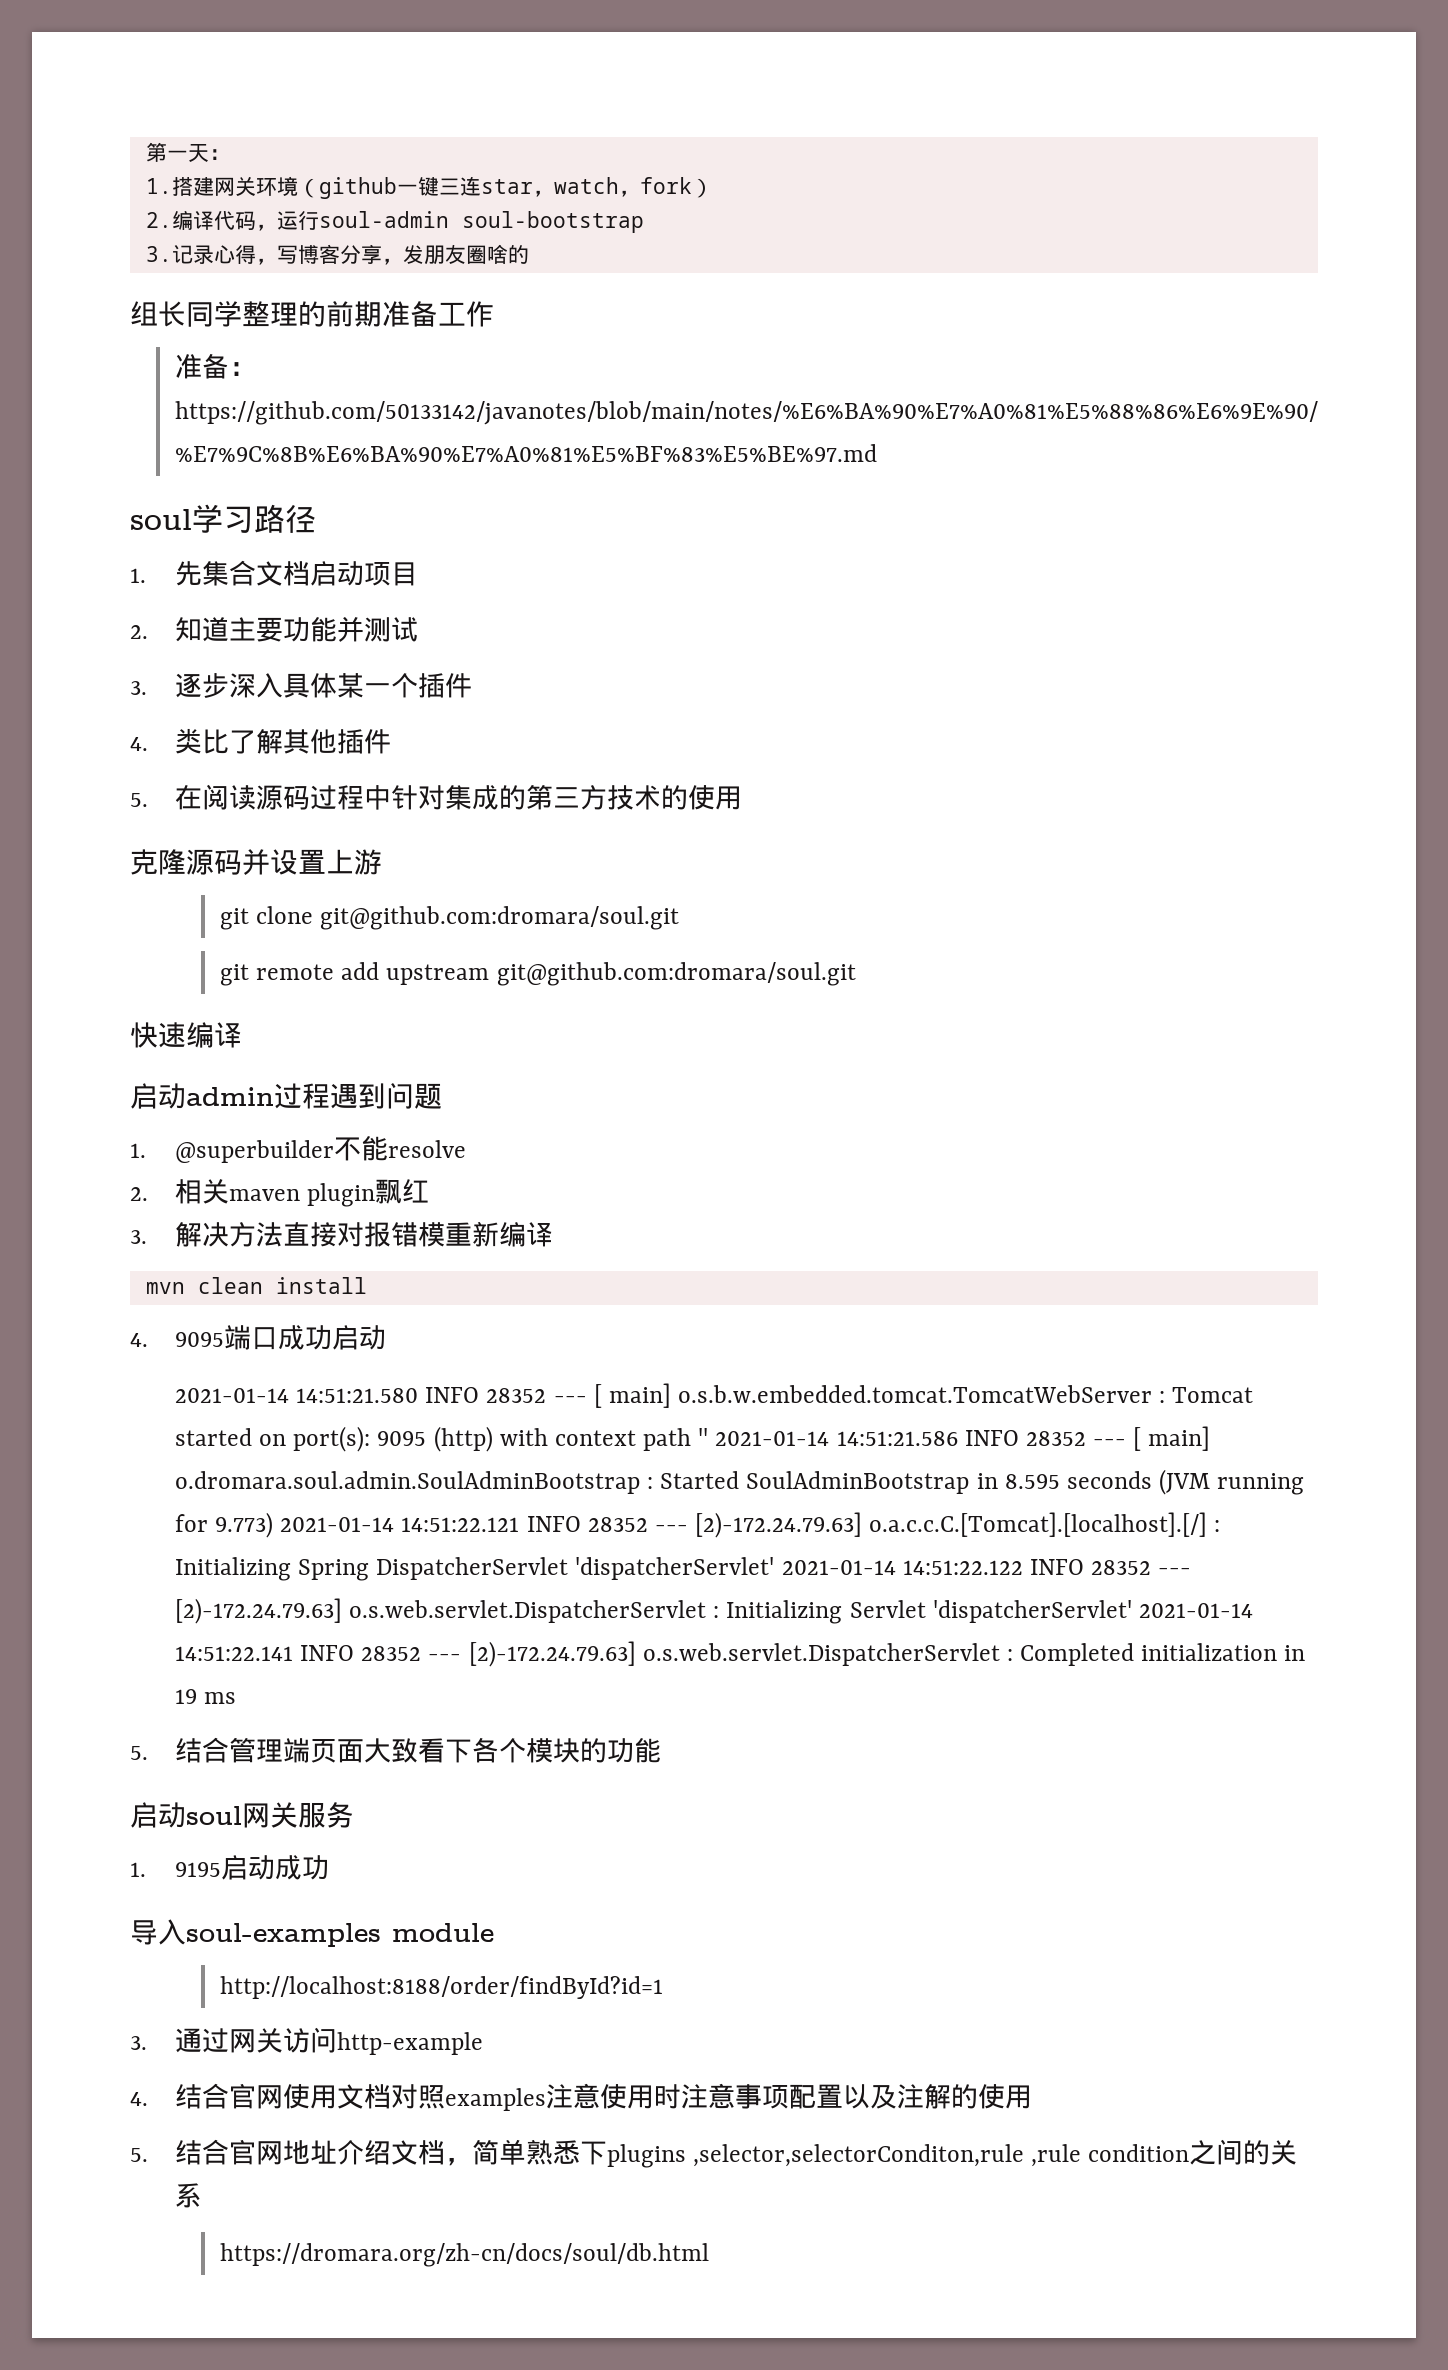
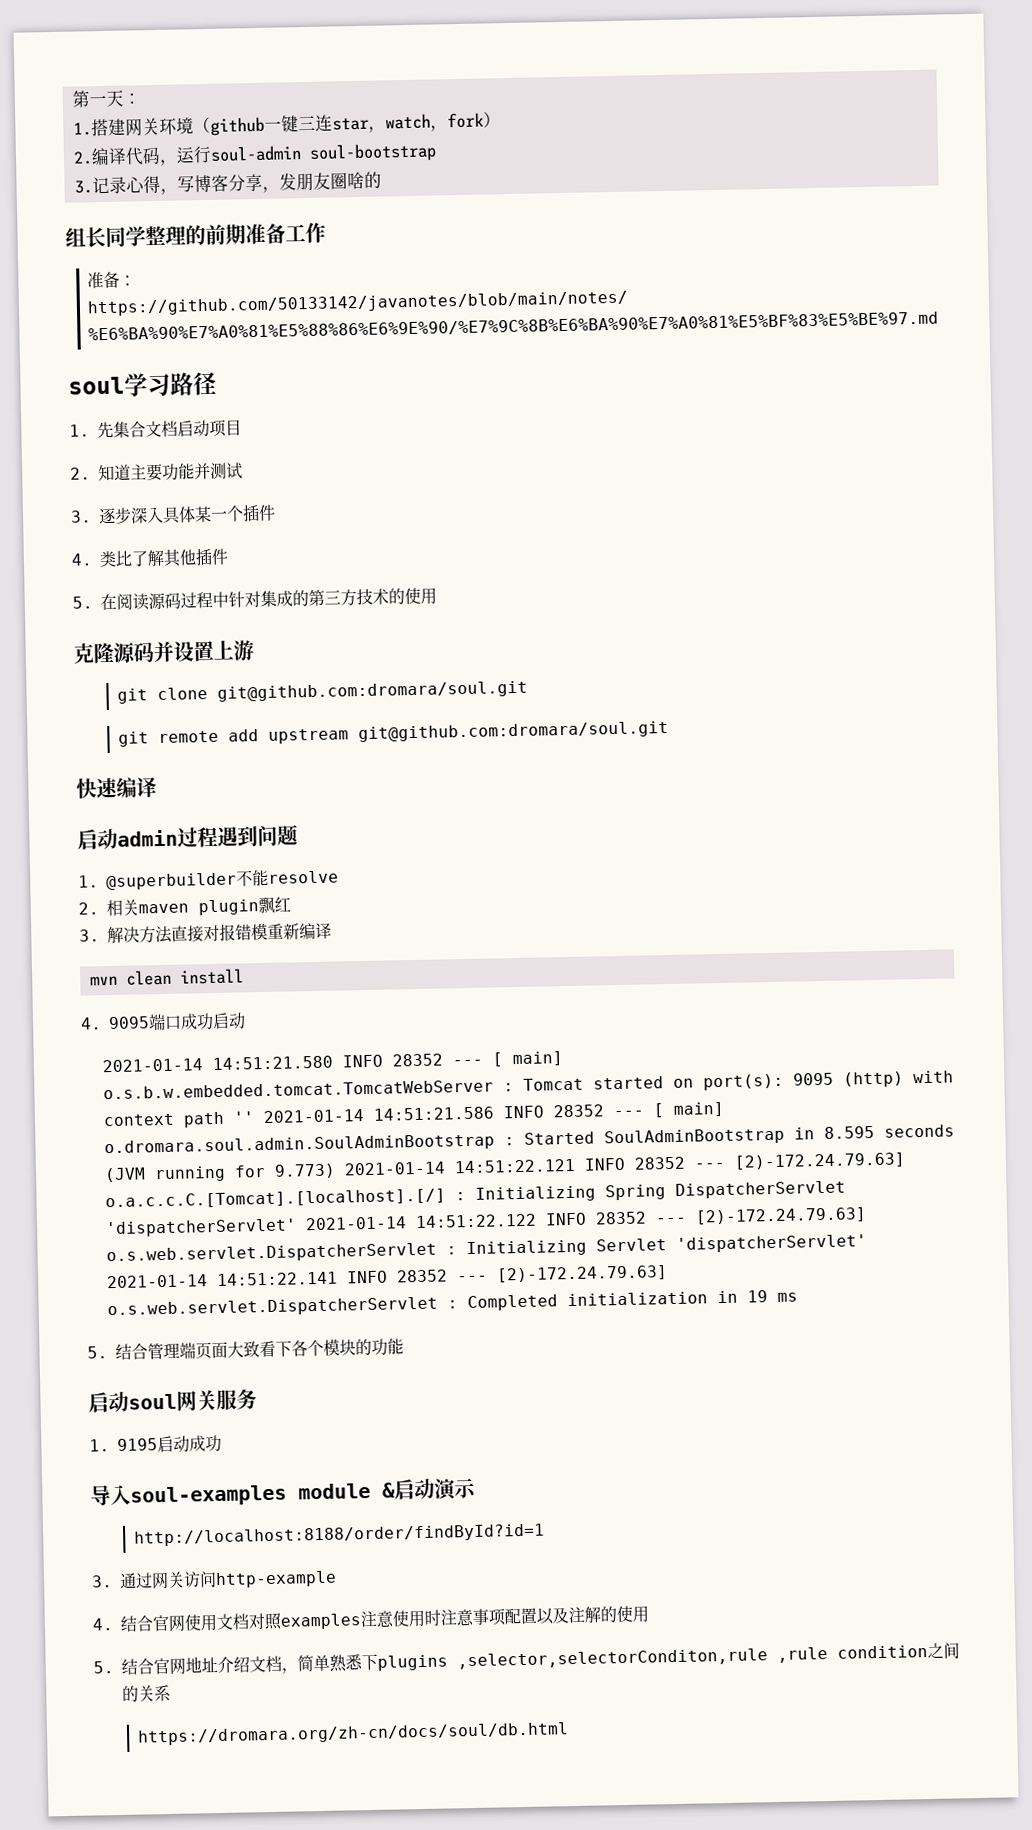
- 导入soul-examples module
+ 导入soul-examples module &启动演示

